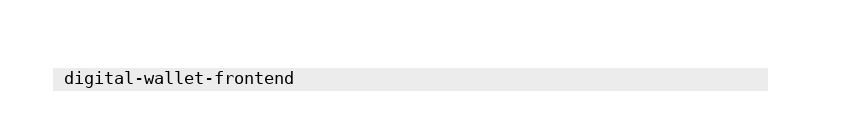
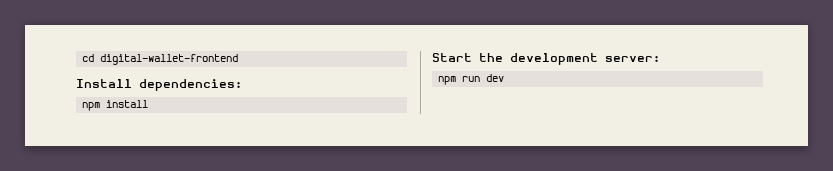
- digital-wallet-frontend
+ cd digital-wallet-frontend
+ Install dependencies:
+ npm install
+ Start the development server:
+ npm run dev

